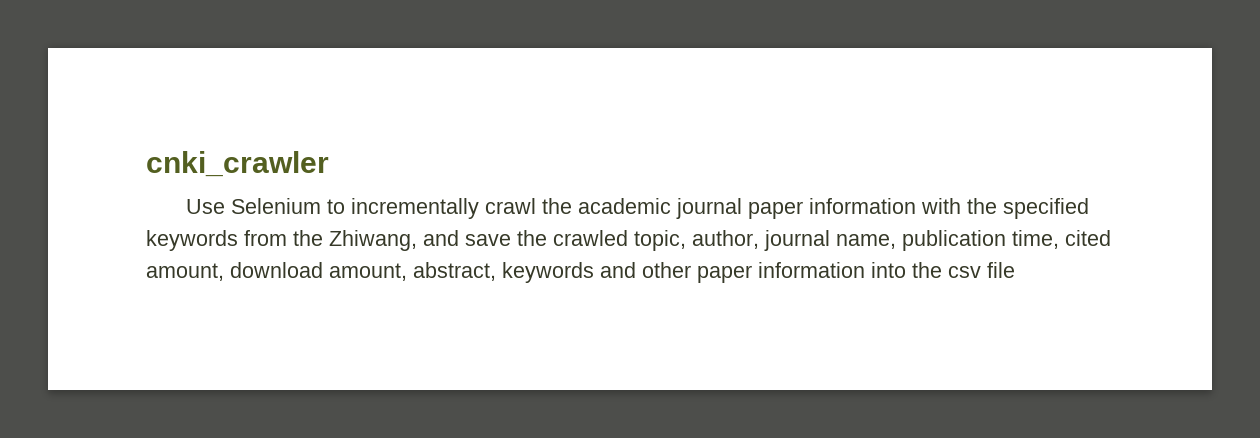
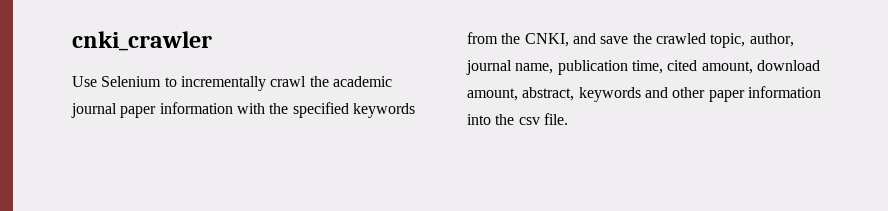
- Use Selenium to incrementally crawl the academic journal paper information with the specified keywords from the Zhiwang, and save the crawled topic, author, journal name, publication time, cited amount, download amount, abstract, keywords and other paper information into the csv file
+ Use Selenium to incrementally crawl the academic journal paper information with the specified keywords from the CNKI, and save the crawled topic, author, journal name, publication time, cited amount, download amount, abstract, keywords and other paper information into the csv file.

